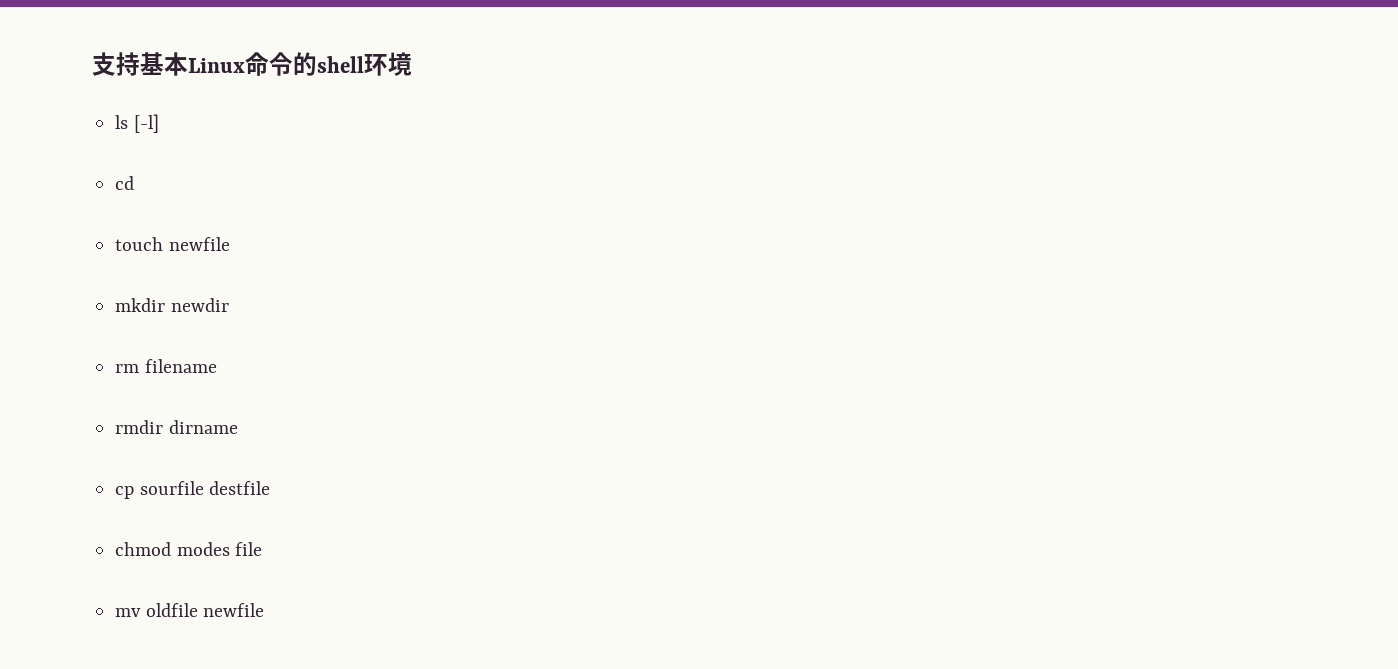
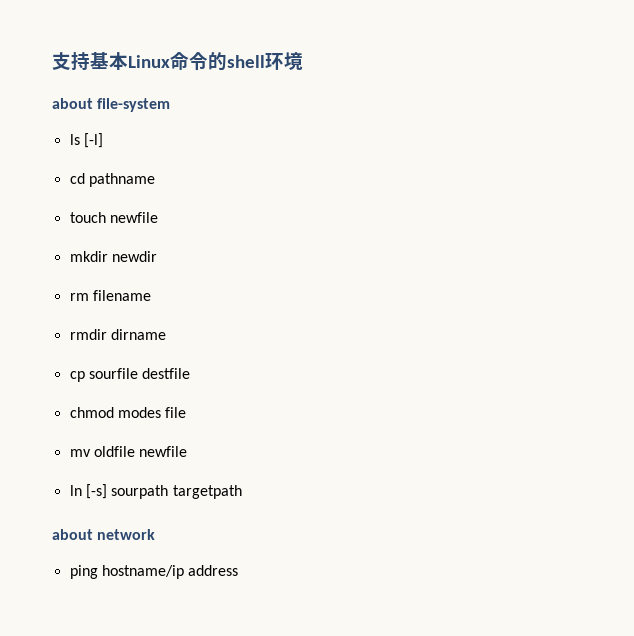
+ about file-system
- cd
+ cd pathname
+ ln [-s] sourpath targetpath
+ about network
+ ping hostname/ip address

